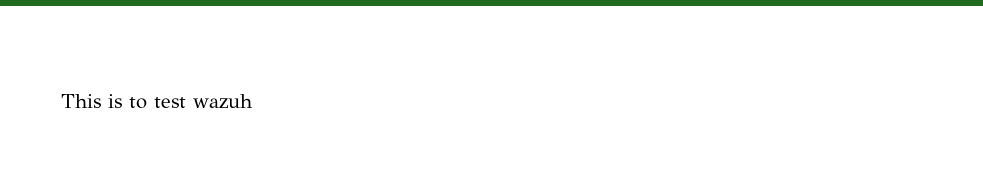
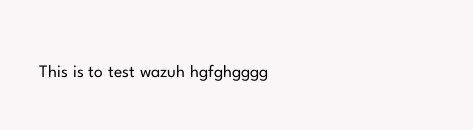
- This is to test wazuh
+ This is to test wazuh hgfghgggg

